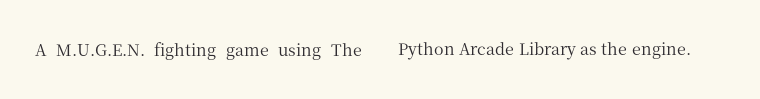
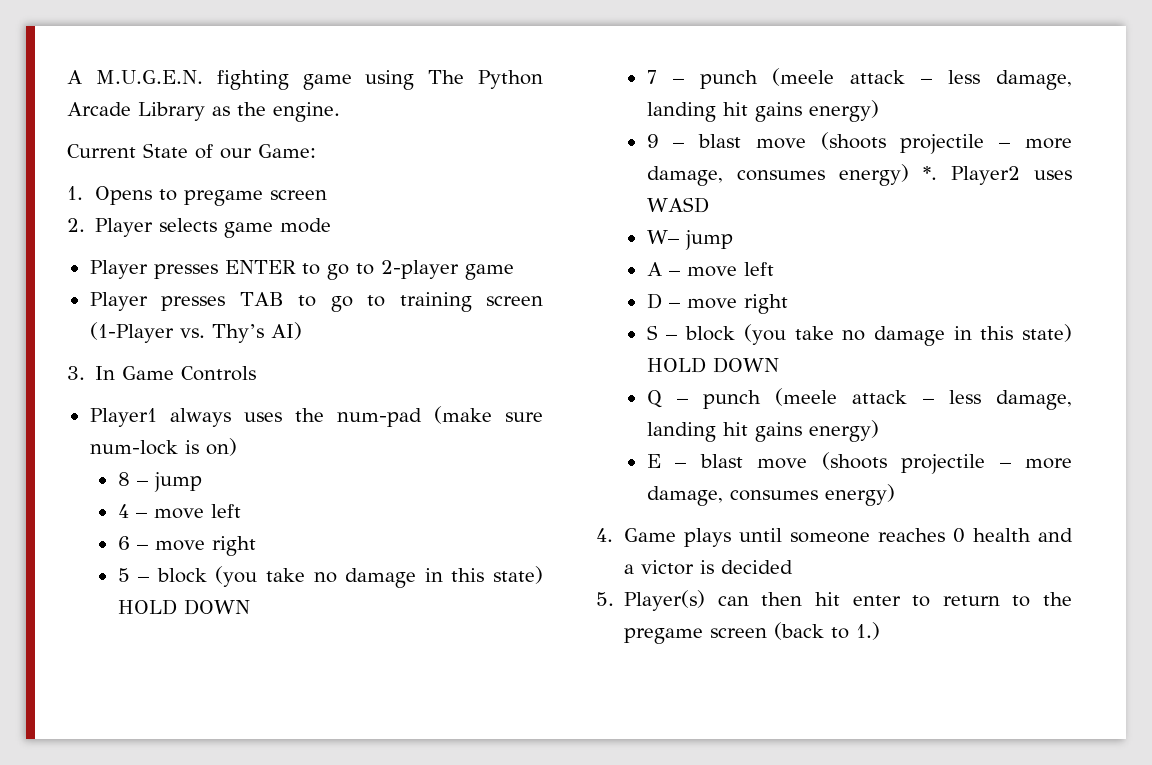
+ Current State of our Game:
+ 1. Opens to pregame screen
+ 2. Player selects game mode
+ Player presses ENTER to go to 2-player game
+ Player presses TAB to go to training screen (1-Player vs. Thy’s AI)
+ 3. In Game Controls
+ Player1 always uses the num-pad (make sure num-lock is on)
+ 8 – jump
+ 4 – move left
+ 6 – move right
+ 5 – block (you take no damage in this state) HOLD DOWN
+ 7 – punch (meele attack – less damage, landing hit gains energy)
+ 9 – blast move (shoots projectile – more damage, consumes energy) *. Player2 uses WASD
+ W– jump
+ A – move left
+ D – move right
+ S – block (you take no damage in this state) HOLD DOWN
+ Q – punch (meele attack – less damage, landing hit gains energy)
+ E – blast move (shoots projectile – more damage, consumes energy)
+ 4. Game plays until someone reaches 0 health and a victor is decided
+ 5. Player(s) can then hit enter to return to the pregame screen (back to 1.)

